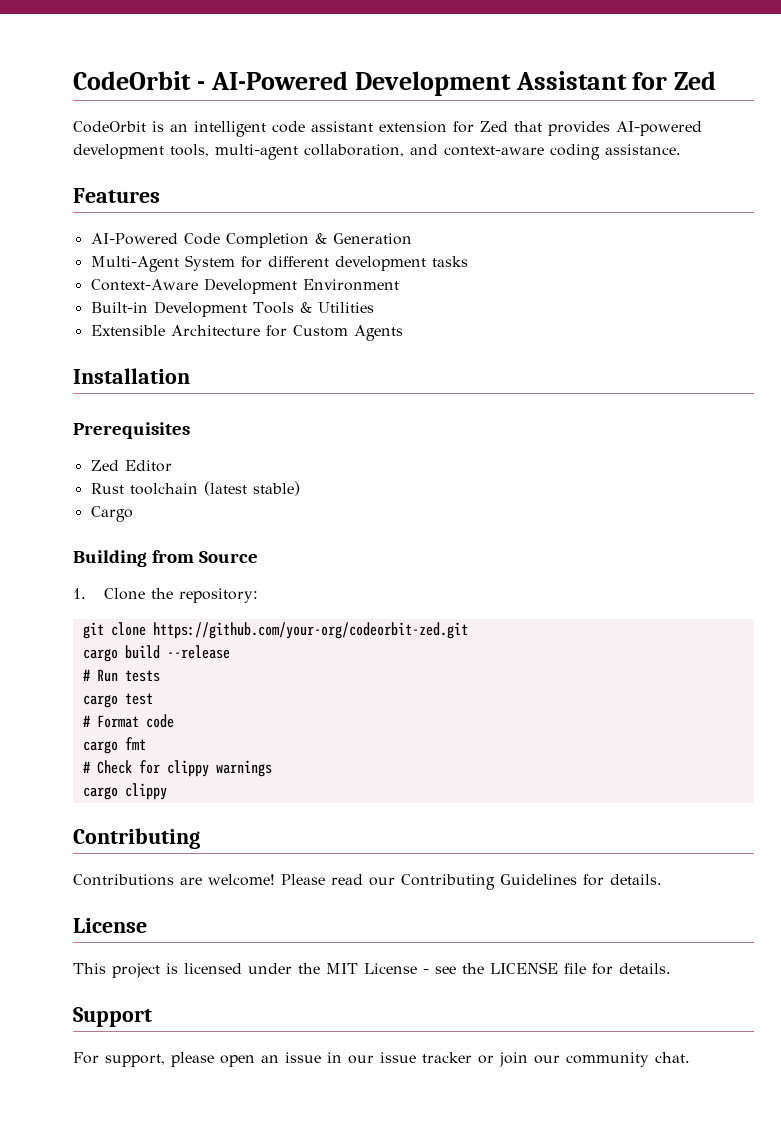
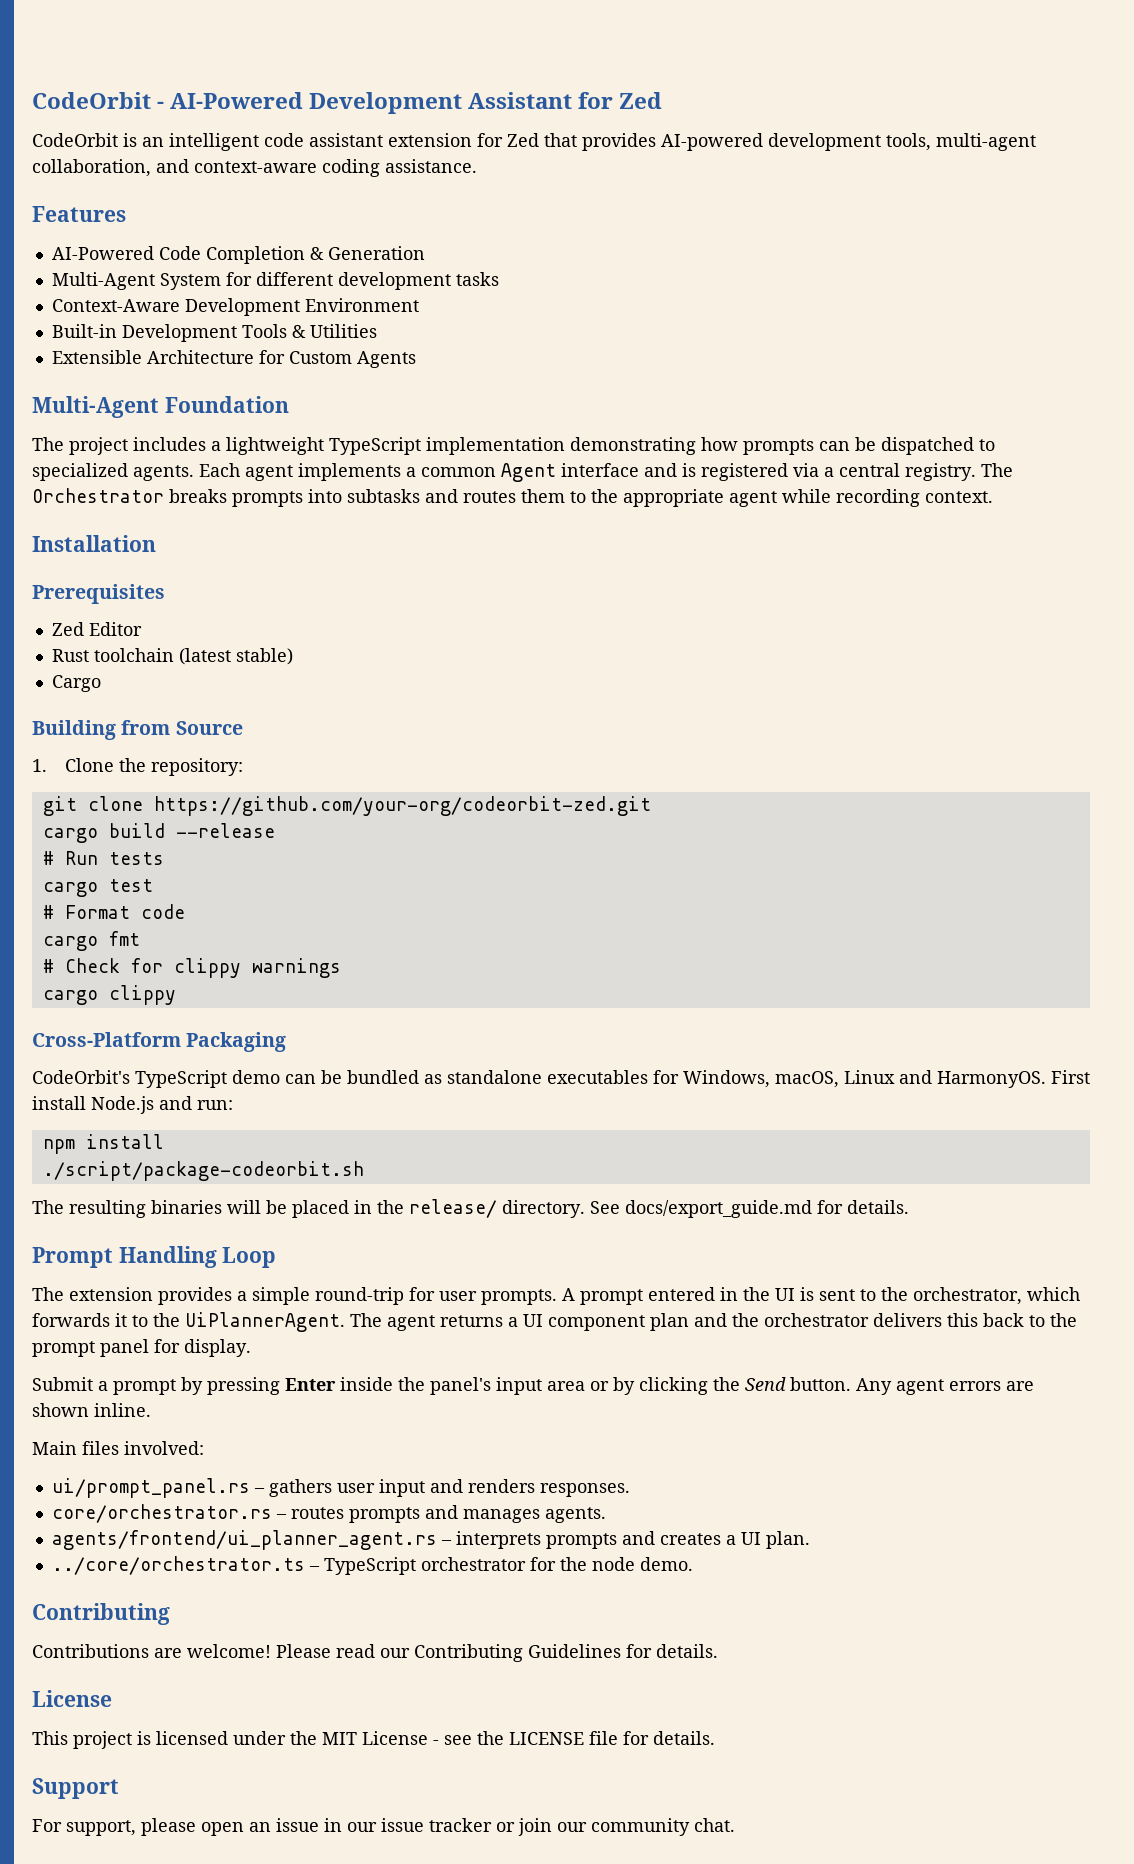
+ Multi-Agent Foundation
+ The project includes a lightweight TypeScript implementation demonstrating how prompts can be dispatched to specialized agents. Each agent implements a common Agent interface and is registered via a central registry. The Orchestrator breaks prompts into subtasks and routes them to the appropriate agent while recording context.
+ Cross-Platform Packaging
+ CodeOrbit's TypeScript demo can be bundled as standalone executables for Windows, macOS, Linux and HarmonyOS. First install Node.js and run:
+ npm install
+ ./script/package-codeorbit.sh
+ The resulting binaries will be placed in the release/ directory. See docs/export_guide.md for details.
+ Prompt Handling Loop
+ The extension provides a simple round-trip for user prompts. A prompt entered in the UI is sent to the orchestrator, which forwards it to the UiPlannerAgent. The agent returns a UI component plan and the orchestrator delivers this back to the prompt panel for display.
+ Submit a prompt by pressing Enter inside the panel's input area or by clicking the Send button. Any agent errors are shown inline.
+ Main files involved:
+ ui/prompt_panel.rs – gathers user input and renders responses.
+ core/orchestrator.rs – routes prompts and manages agents.
+ agents/frontend/ui_planner_agent.rs – interprets prompts and creates a UI plan.
+ ../core/orchestrator.ts – TypeScript orchestrator for the node demo.

